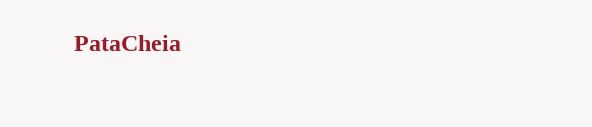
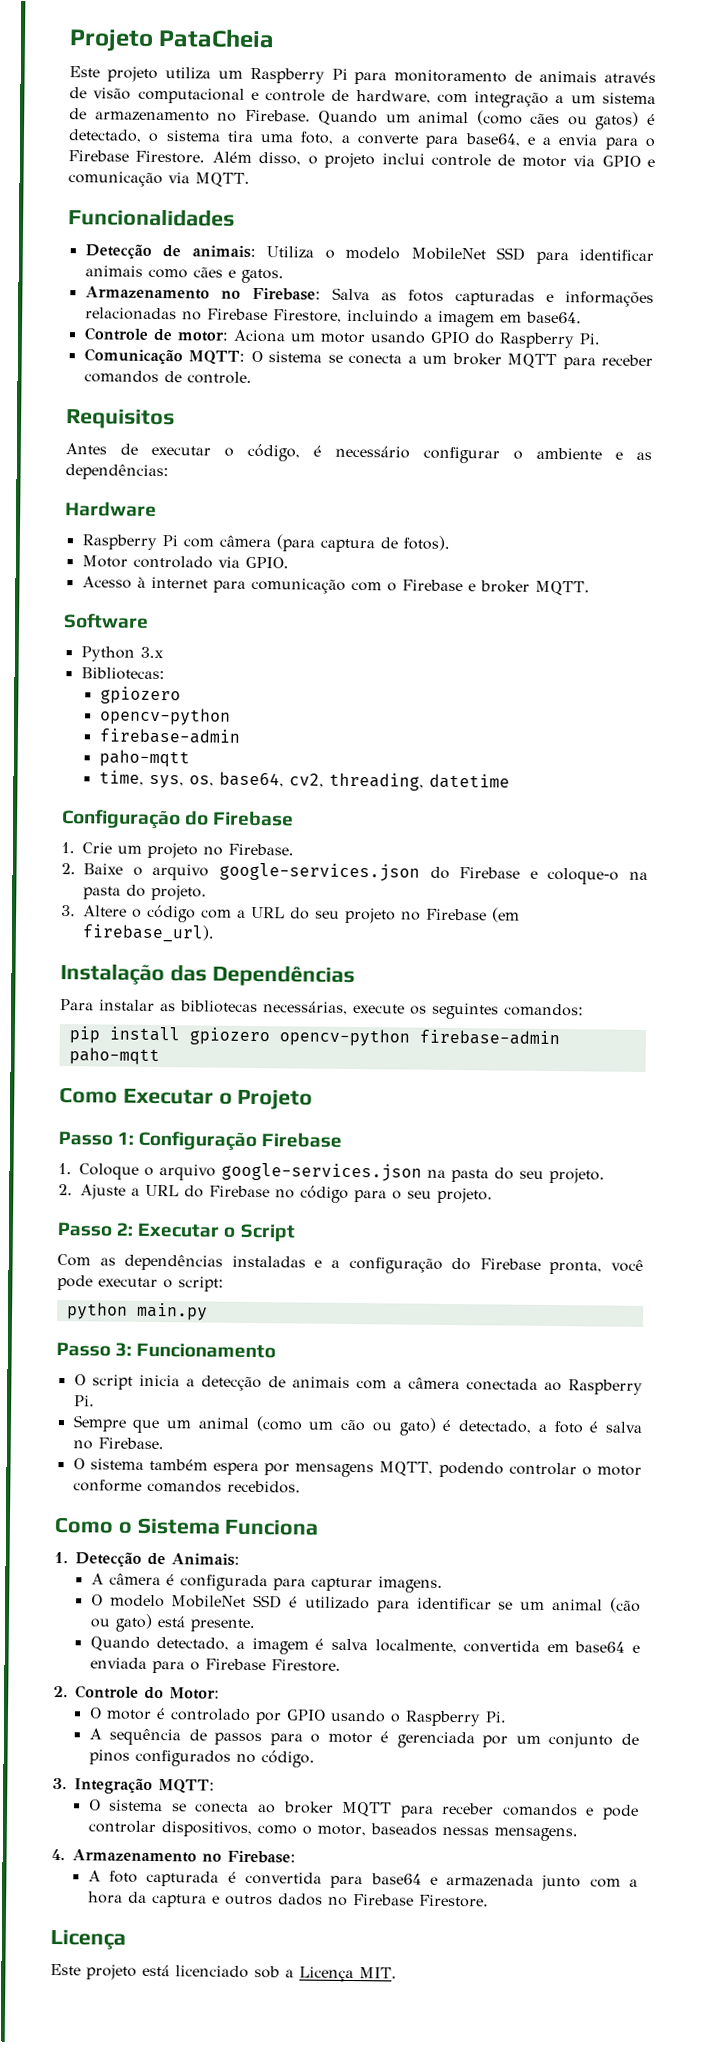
- PataCheia
+ Projeto PataCheia
+ Este projeto utiliza um Raspberry Pi para monitoramento de animais através de visão computacional e controle de hardware, com integração a um sistema de armazenamento no Firebase. Quando um animal (como cães ou gatos) é detectado, o sistema tira uma foto, a converte para base64, e a envia para o Firebase Firestore. Além disso, o projeto inclui controle de motor via GPIO e comunicação via MQTT.
+ Funcionalidades
+ Detecção de animais: Utiliza o modelo MobileNet SSD para identificar animais como cães e gatos.
+ Armazenamento no Firebase: Salva as fotos capturadas e informações relacionadas no Firebase Firestore, incluindo a imagem em base64.
+ Controle de motor: Aciona um motor usando GPIO do Raspberry Pi.
+ Comunicação MQTT: O sistema se conecta a um broker MQTT para receber comandos de controle.
+ Requisitos
+ Antes de executar o código, é necessário configurar o ambiente e as dependências:
+ Hardware
+ Raspberry Pi com câmera (para captura de fotos).
+ Motor controlado via GPIO.
+ Acesso à internet para comunicação com o Firebase e broker MQTT.
+ Software
+ Python 3.x
+ Bibliotecas:
+ gpiozero
+ opencv-python
+ firebase-admin
+ paho-mqtt
+ time, sys, os, base64, cv2, threading, datetime
+ Configuração do Firebase
+ 1. Crie um projeto no Firebase.
+ 2. Baixe o arquivo google-services.json do Firebase e coloque-o na pasta do projeto.
+ 3. Altere o código com a URL do seu projeto no Firebase (em firebase_url).
+ Instalação das Dependências
+ Para instalar as bibliotecas necessárias, execute os seguintes comandos:
+ pip install gpiozero opencv-python firebase-admin paho-mqtt
+ Como Executar o Projeto
+ Passo 1: Configuração Firebase
+ 1. Coloque o arquivo google-services.json na pasta do seu projeto.
+ 2. Ajuste a URL do Firebase no código para o seu projeto.
+ Passo 2: Executar o Script
+ Com as dependências instaladas e a configuração do Firebase pronta, você pode executar o script:
+ python main.py
+ Passo 3: Funcionamento
+ O script inicia a detecção de animais com a câmera conectada ao Raspberry Pi.
+ Sempre que um animal (como um cão ou gato) é detectado, a foto é salva no Firebase.
+ O sistema também espera por mensagens MQTT, podendo controlar o motor conforme comandos recebidos.
+ Como o Sistema Funciona
+ 1. Detecção de Animais:
+ A câmera é configurada para capturar imagens.
+ O modelo MobileNet SSD é utilizado para identificar se um animal (cão ou gato) está presente.
+ Quando detectado, a imagem é salva localmente, convertida em base64 e enviada para o Firebase Firestore.
+ 2. Controle do Motor:
+ O motor é controlado por GPIO usando o Raspberry Pi.
+ A sequência de passos para o motor é gerenciada por um conjunto de pinos configurados no código.
+ 3. Integração MQTT:
+ O sistema se conecta ao broker MQTT para receber comandos e pode controlar dispositivos, como o motor, baseados nessas mensagens.
+ 4. Armazenamento no Firebase:
+ A foto capturada é convertida para base64 e armazenada junto com a hora da captura e outros dados no Firebase Firestore.
+ Licença
+ Este projeto está licenciado sob a Licença MIT.

